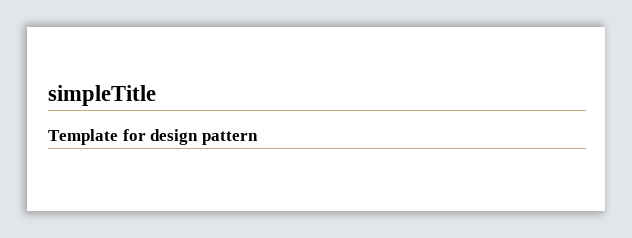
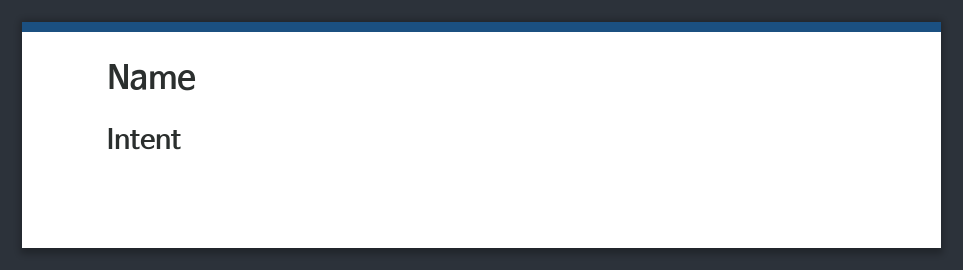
- simpleTitle
- Template for design pattern
+ Name
+ Intent

